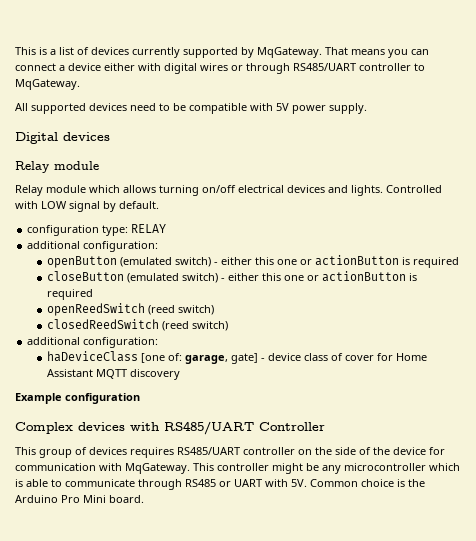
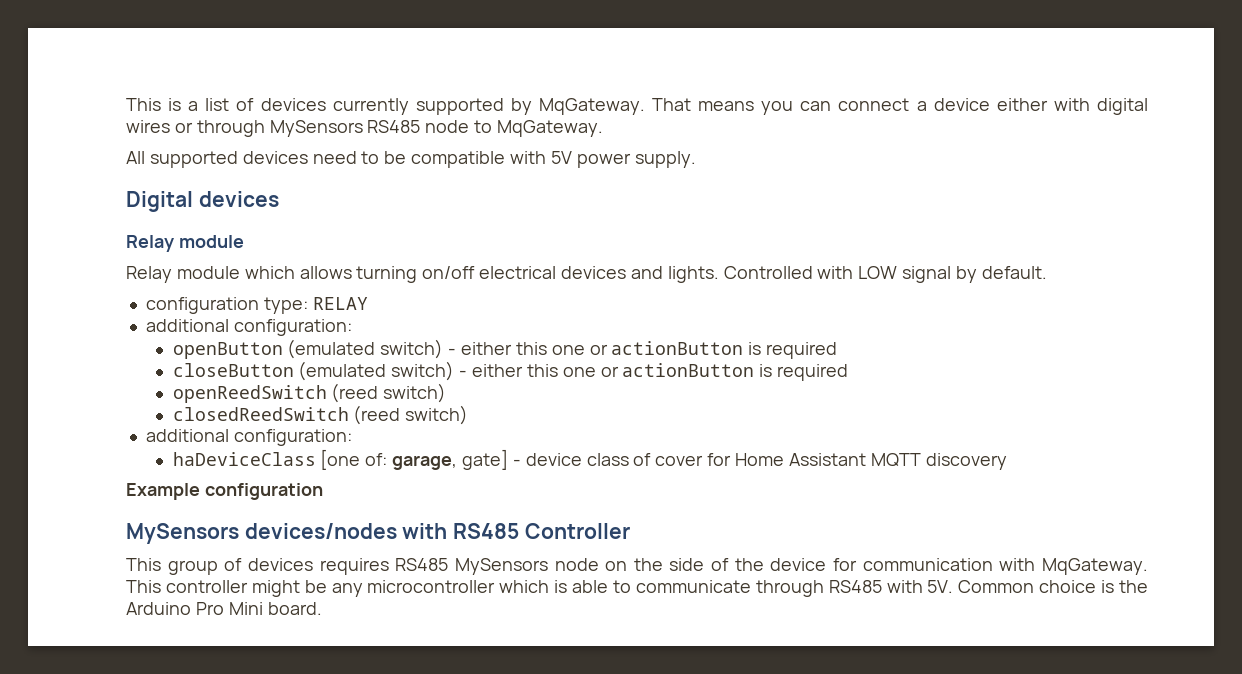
- That means you can connect a device either with digital wires or through RS485/UART controller to MqGateway.
+ That means you can connect a device either with digital wires or through MySensors RS485 node to MqGateway.
- Complex devices with RS485/UART Controller
+ MySensors devices/nodes with RS485 Controller
- This group of devices requires RS485/UART controller on the side of the device for communication with MqGateway.
+ This group of devices requires RS485 MySensors node on the side of the device for communication with MqGateway.
- This controller might be any microcontroller which is able to communicate through RS485 or UART with 5V.
+ This controller might be any microcontroller which is able to communicate through RS485 with 5V.

